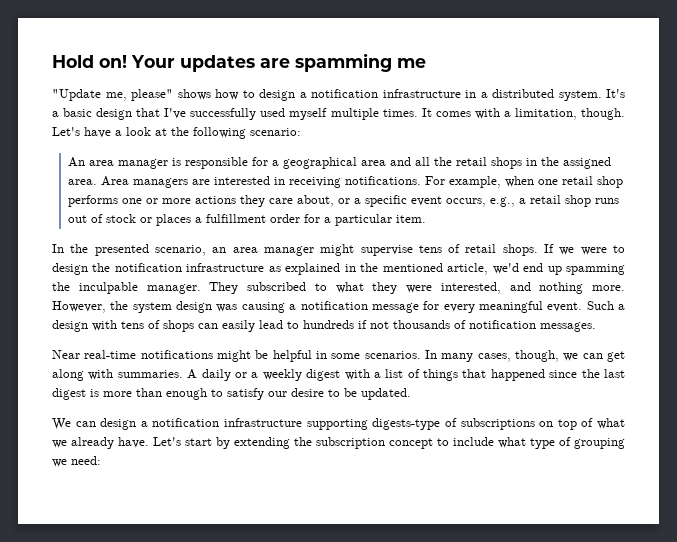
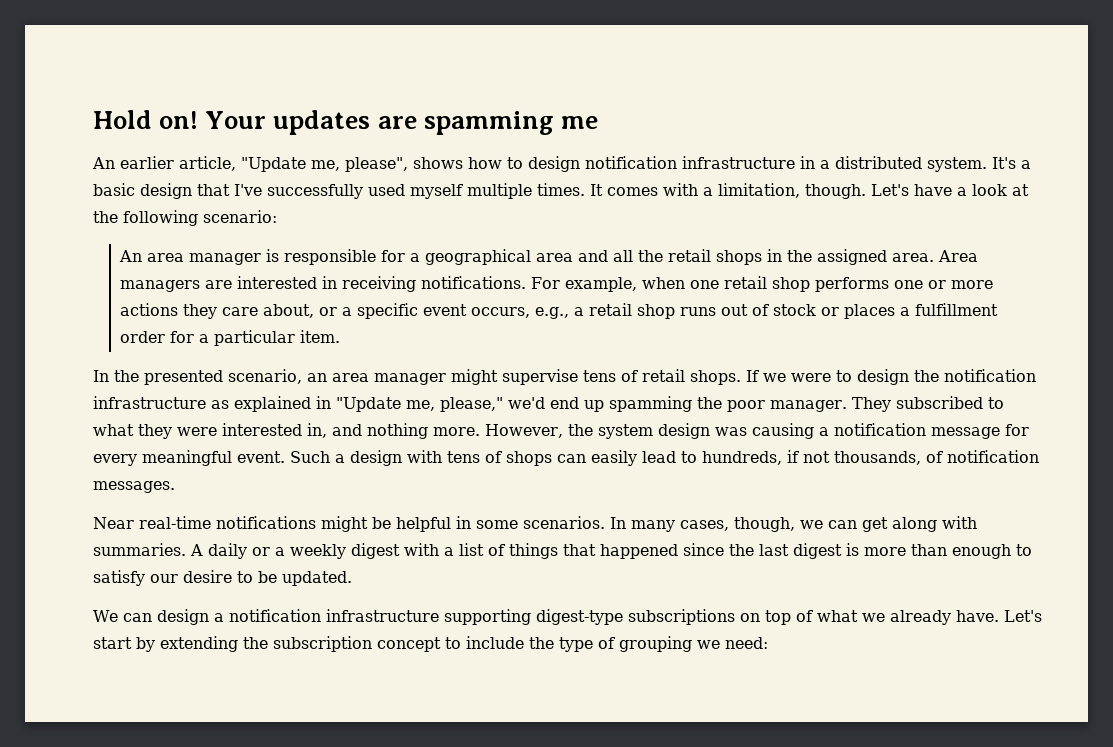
- "Update me, please" shows how to design a notification infrastructure in a distributed system.
+ An earlier article, "Update me, please", shows how to design notification infrastructure in a distributed system.
- If we were to design the notification infrastructure as explained in the mentioned article, we'd end up spamming the inculpable manager.
+ If we were to design the notification infrastructure as explained in "Update me, please," we'd end up spamming the poor manager.
- They subscribed to what they were interested, and nothing more.
+ They subscribed to what they were interested in, and nothing more.
- Such a design with tens of shops can easily lead to hundreds if not thousands of notification messages.
+ Such a design with tens of shops can easily lead to hundreds, if not thousands, of notification messages.
- We can design a notification infrastructure supporting digests-type of subscriptions on top of what we already have.
+ We can design a notification infrastructure supporting digest-type subscriptions on top of what we already have.
- Let's start by extending the subscription concept to include what type of grouping we need:
+ Let's start by extending the subscription concept to include the type of grouping we need:

